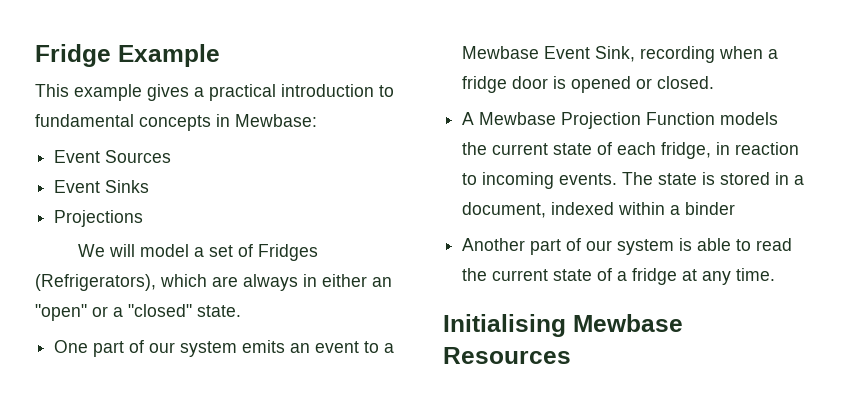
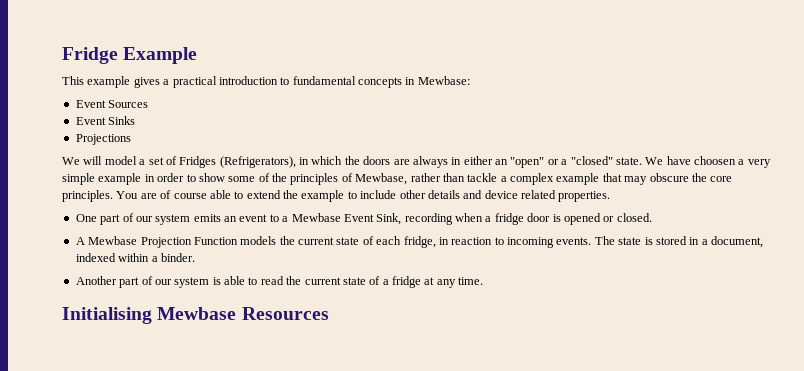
- We will model a set of Fridges (Refrigerators), which are always in either an "open" or a "closed" state.
+ We will model a set of Fridges (Refrigerators), in which the doors are always in either an "open" or a "closed" state. We have choosen a very simple example in order to show some of the principles of Mewbase, rather than tackle a complex example that may obscure the core principles. You are of course able to extend the example to include other details and device related properties.
- The state is stored in a document, indexed within a binder
+ The state is stored in a document, indexed within a binder.

